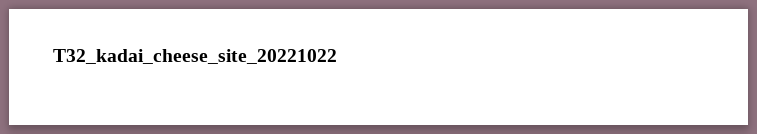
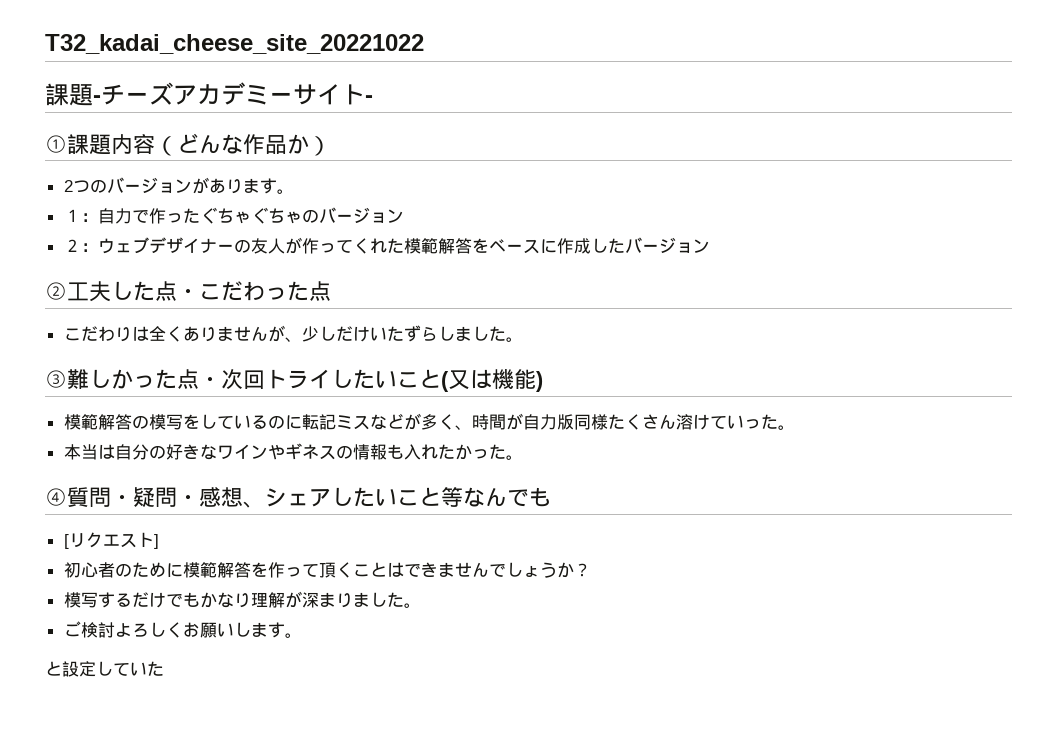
+ 課題-チーズアカデミーサイト-
+ ①課題内容（どんな作品か）
+ 2つのバージョンがあります。
+ １：自力で作ったぐちゃぐちゃのバージョン
+ ２：ウェブデザイナーの友人が作ってくれた模範解答をベースに作成したバージョン
+ ②工夫した点・こだわった点
+ こだわりは全くありませんが、少しだけいたずらしました。
+ ③難しかった点・次回トライしたいこと(又は機能)
+ 模範解答の模写をしているのに転記ミスなどが多く、時間が自力版同様たくさん溶けていった。
+ 本当は自分の好きなワインやギネスの情報も入れたかった。
+ ④質問・疑問・感想、シェアしたいこと等なんでも
+ [リクエスト]
+ 初心者のために模範解答を作って頂くことはできませんでしょうか？
+ 模写するだけでもかなり理解が深まりました。
+ ご検討よろしくお願いします。
+ と設定していた

